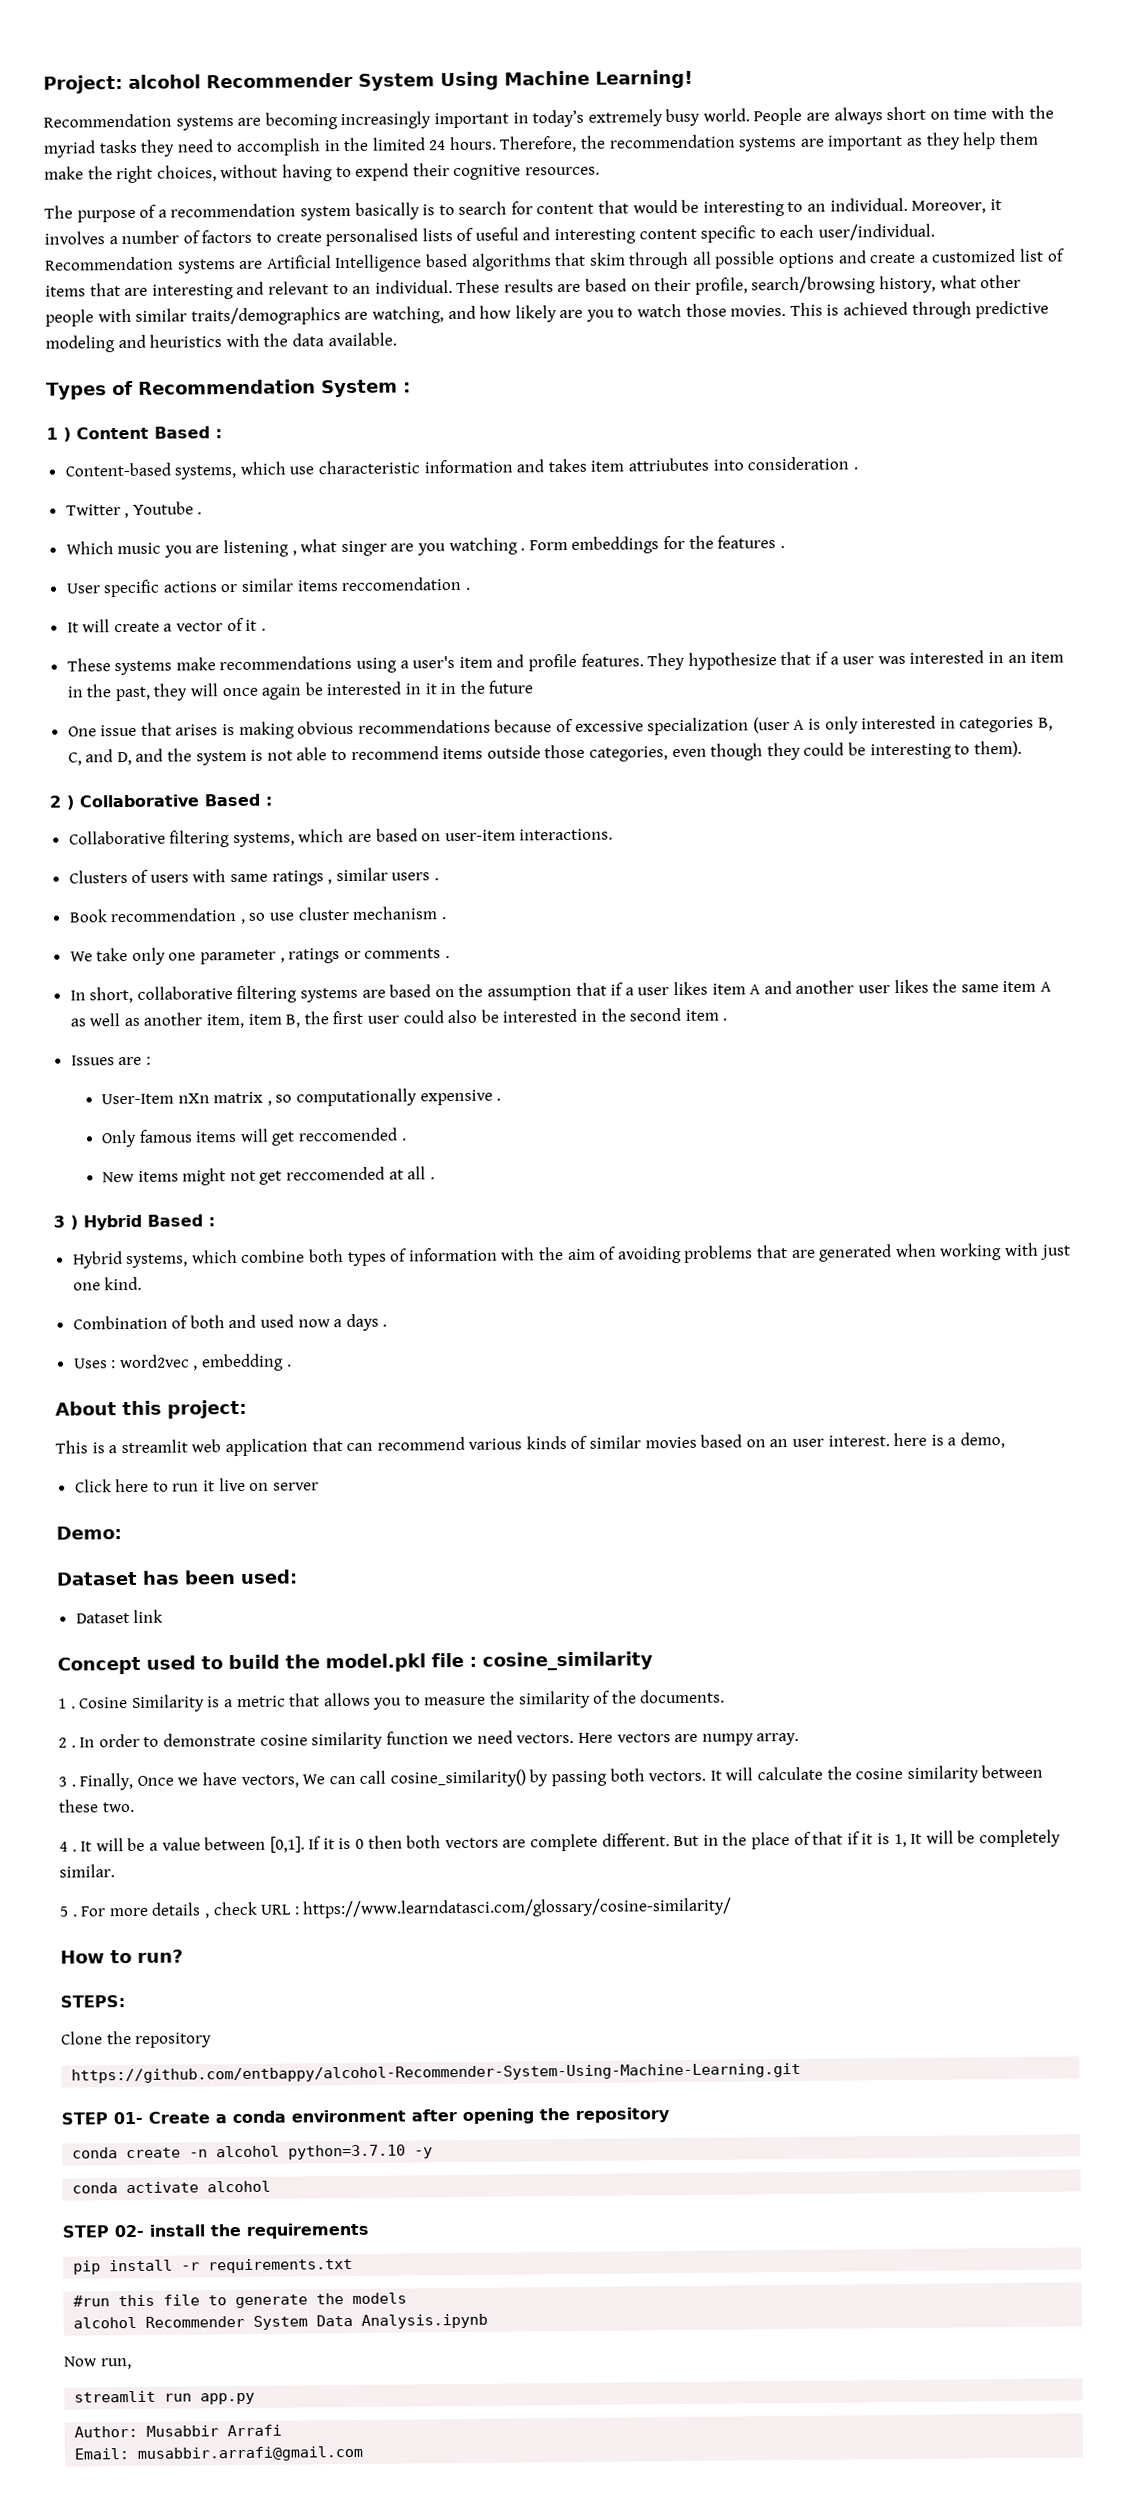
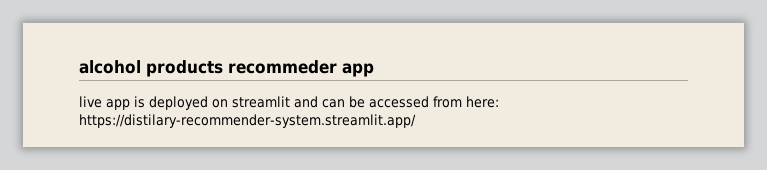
- Project: alcohol Recommender System Using Machine Learning!
- Recommendation systems are becoming increasingly important in today’s extremely busy world. People are always short on time with the myriad tasks they need to accomplish in the limited 24 hours. Therefore, the recommendation systems are important as they help them make the right choices, without having to expend their cognitive resources.
- The purpose of a recommendation system basically is to search for content that would be interesting to an individual. Moreover, it involves a number of factors to create personalised lists of useful and interesting content specific to each user/individual. Recommendation systems are Artificial Intelligence based algorithms that skim through all possible options and create a customized list of items that are interesting and relevant to an individual. These results are based on their profile, search/browsing history, what other people with similar traits/demographics are watching, and how likely are you to watch those movies. This is achieved through predictive modeling and heuristics with the data available.
- Types of Recommendation System :
- 1 ) Content Based :
- Content-based systems, which use characteristic information and takes item attriubutes into consideration .
- Twitter , Youtube .
- Which music you are listening , what singer are you watching . Form embeddings for the features .
- User specific actions or similar items reccomendation .
- It will create a vector of it .
- These systems make recommendations using a user's item and profile features. They hypothesize that if a user was interested in an item in the past, they will once again be interested in it in the future
- One issue that arises is making obvious recommendations because of excessive specialization (user A is only interested in categories B, C, and D, and the system is not able to recommend items outside those categories, even though they could be interesting to them).
- 2 ) Collaborative Based :
- Collaborative filtering systems, which are based on user-item interactions.
- Clusters of users with same ratings , similar users .
- Book recommendation , so use cluster mechanism .
- We take only one parameter , ratings or comments .
- In short, collaborative filtering systems are based on the assumption that if a user likes item A and another user likes the same item A as well as another item, item B, the first user could also be interested in the second item .
- Issues are :
- User-Item nXn matrix , so computationally expensive .
- Only famous items will get reccomended .
- New items might not get reccomended at all .
- 3 ) Hybrid Based :
- Hybrid systems, which combine both types of information with the aim of avoiding problems that are generated when working with just one kind.
- Combination of both and used now a days .
- Uses : word2vec , embedding .
- About this project:
- This is a streamlit web application that can recommend various kinds of similar movies based on an user interest. here is a demo,
- Click here to run it live on server
- Demo:
- Dataset has been used:
- Dataset link
- Concept used to build the model.pkl file : cosine_similarity
- 1 . Cosine Similarity is a metric that allows you to measure the similarity of the documents.
- 2 . In order to demonstrate cosine similarity function we need vectors. Here vectors are numpy array.
- 3 . Finally, Once we have vectors, We can call cosine_similarity() by passing both vectors. It will calculate the cosine similarity between these two.
- 4 . It will be a value between [0,1]. If it is 0 then both vectors are complete different. But in the place of that if it is 1, It will be completely similar.
- 5 . For more details , check URL : https://www.learndatasci.com/glossary/cosine-similarity/
- How to run?
- STEPS:
- Clone the repository
- https://github.com/entbappy/alcohol-Recommender-System-Using-Machine-Learning.git
- STEP 01- Create a conda environment after opening the repository
- conda create -n alcohol python=3.7.10 -y
- conda activate alcohol
- STEP 02- install the requirements
- pip install -r requirements.txt
- #run this file to generate the models
- alcohol Recommender System Data Analysis.ipynb
- Now run,
- streamlit run app.py
- Author: Musabbir Arrafi
- Email: musabbir.arrafi@gmail.com
+ alcohol products recommeder app
+ live app is deployed on streamlit and can be accessed from here: https://distilary-recommender-system.streamlit.app/

